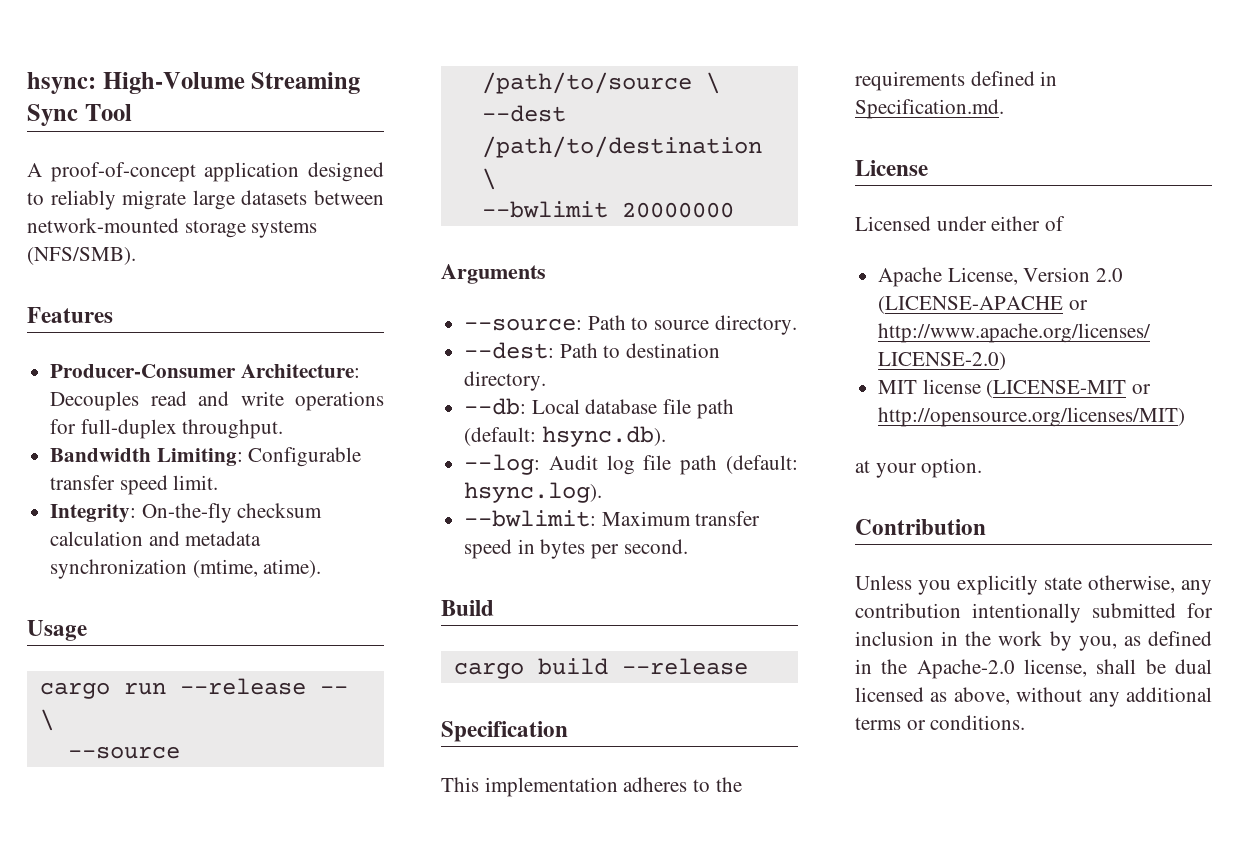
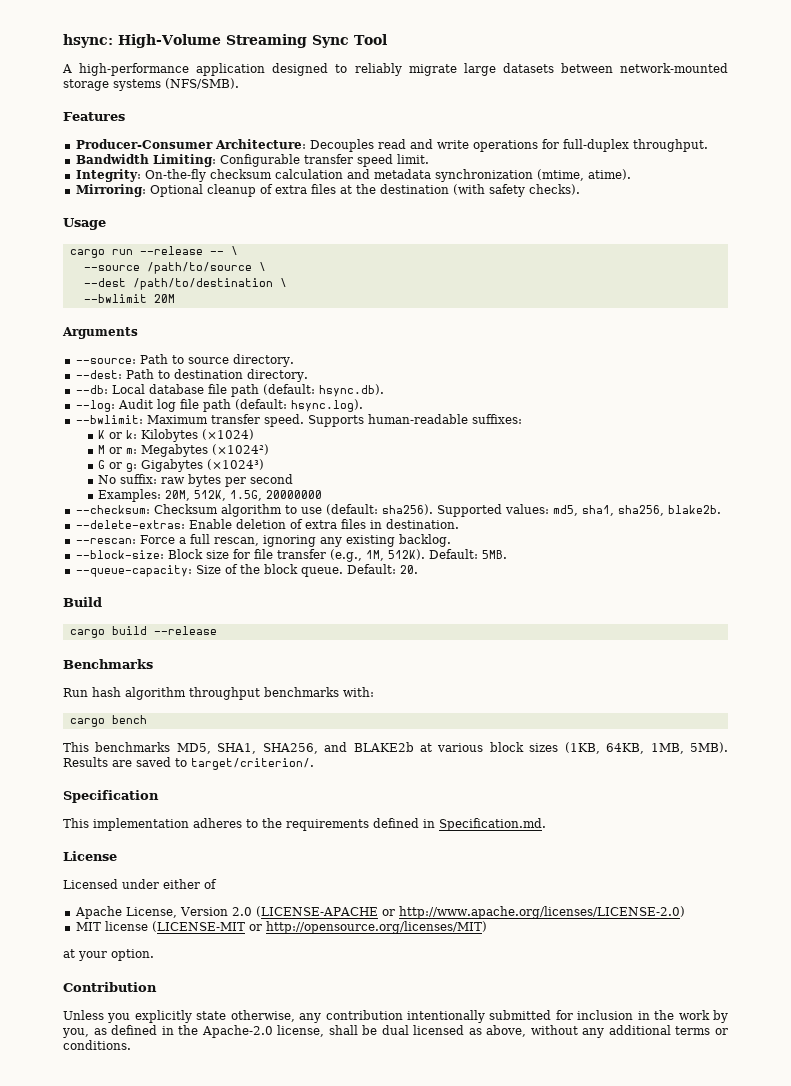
- A proof-of-concept application designed to reliably migrate large datasets between network-mounted storage systems (NFS/SMB).
+ A high-performance application designed to reliably migrate large datasets between network-mounted storage systems (NFS/SMB).
+ Mirroring: Optional cleanup of extra files at the destination (with safety checks).
- --bwlimit 20000000
+ --bwlimit 20M
- --bwlimit: Maximum transfer speed in bytes per second.
+ --bwlimit: Maximum transfer speed. Supports human-readable suffixes:
+ K or k: Kilobytes (×1024)
+ M or m: Megabytes (×1024²)
+ G or g: Gigabytes (×1024³)
+ No suffix: raw bytes per second
+ Examples: 20M, 512K, 1.5G, 20000000
+ --checksum: Checksum algorithm to use (default: sha256). Supported values: md5, sha1, sha256, blake2b.
+ --delete-extras: Enable deletion of extra files in destination.
+ --rescan: Force a full rescan, ignoring any existing backlog.
+ --block-size: Block size for file transfer (e.g., 1M, 512K). Default: 5MB.
+ --queue-capacity: Size of the block queue. Default: 20.
  Build
  cargo build --release
+ Benchmarks
+ Run hash algorithm throughput benchmarks with:
+ cargo bench
+ This benchmarks MD5, SHA1, SHA256, and BLAKE2b at various block sizes (1KB, 64KB, 1MB, 5MB). Results are saved to target/criterion/.

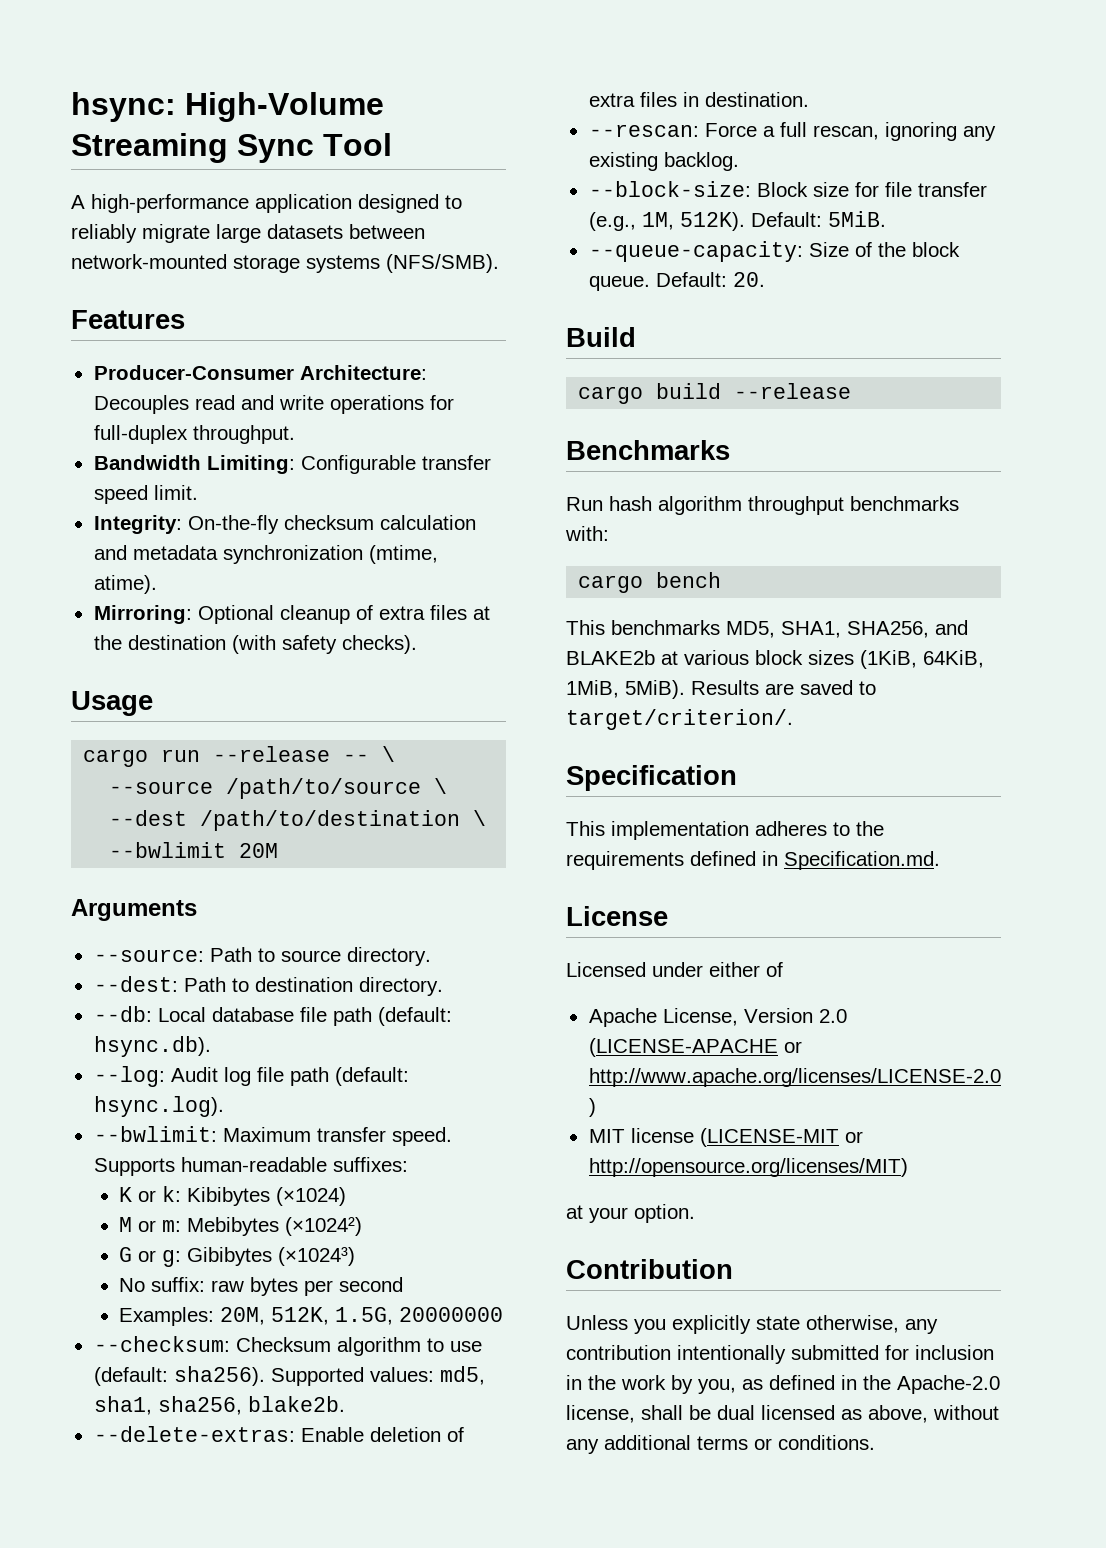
- K or k: Kilobytes (×1024)
+ K or k: Kibibytes (×1024)
- M or m: Megabytes (×1024²)
+ M or m: Mebibytes (×1024²)
- G or g: Gigabytes (×1024³)
+ G or g: Gibibytes (×1024³)
- Default: 5MB.
+ Default: 5MiB.
- This benchmarks MD5, SHA1, SHA256, and BLAKE2b at various block sizes (1KB, 64KB, 1MB, 5MB).
+ This benchmarks MD5, SHA1, SHA256, and BLAKE2b at various block sizes (1KiB, 64KiB, 1MiB, 5MiB).

